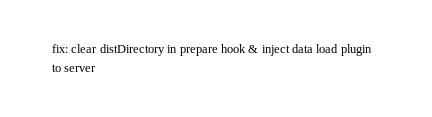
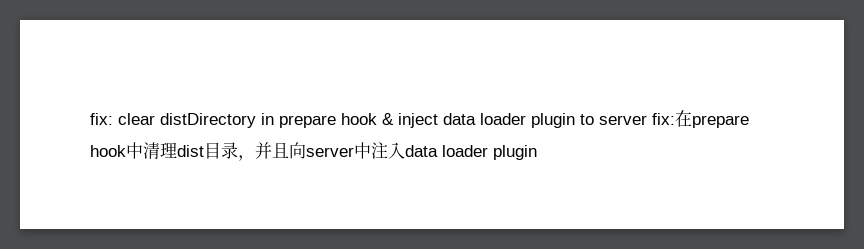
- fix: clear distDirectory in prepare hook & inject data load plugin to server
+ fix: clear distDirectory in prepare hook & inject data loader plugin to server fix:在prepare hook中清理dist目录，并且向server中注入data loader plugin

